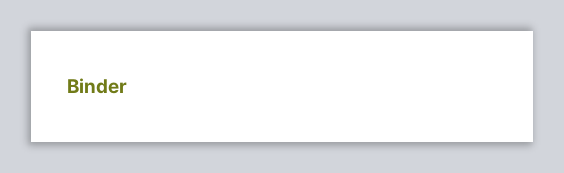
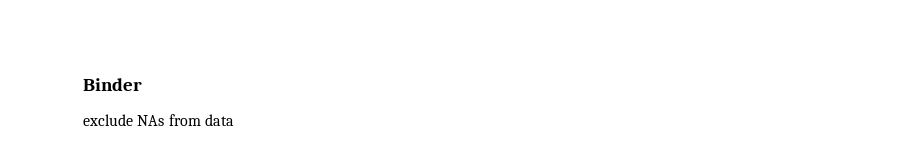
+ exclude NAs from data

